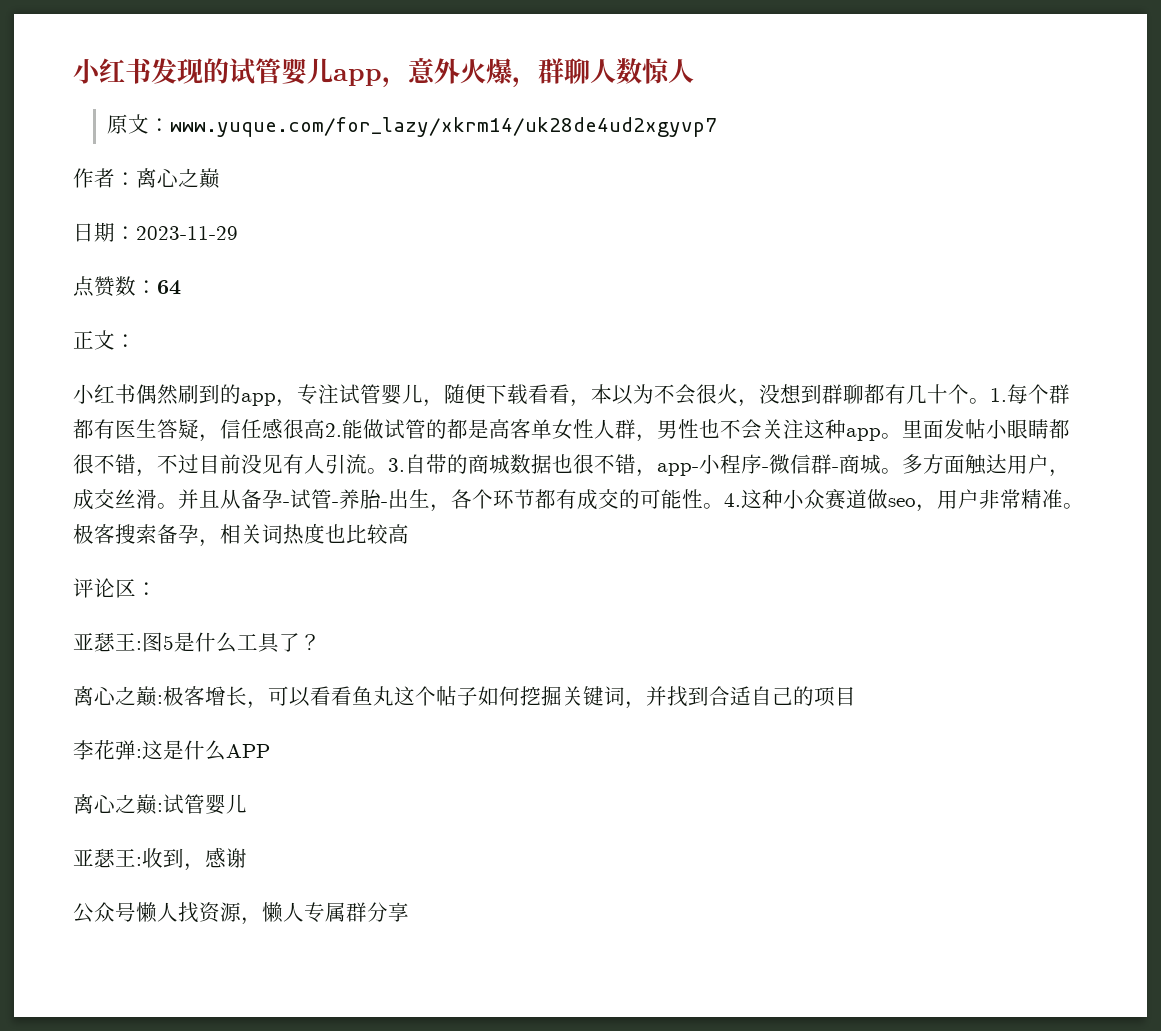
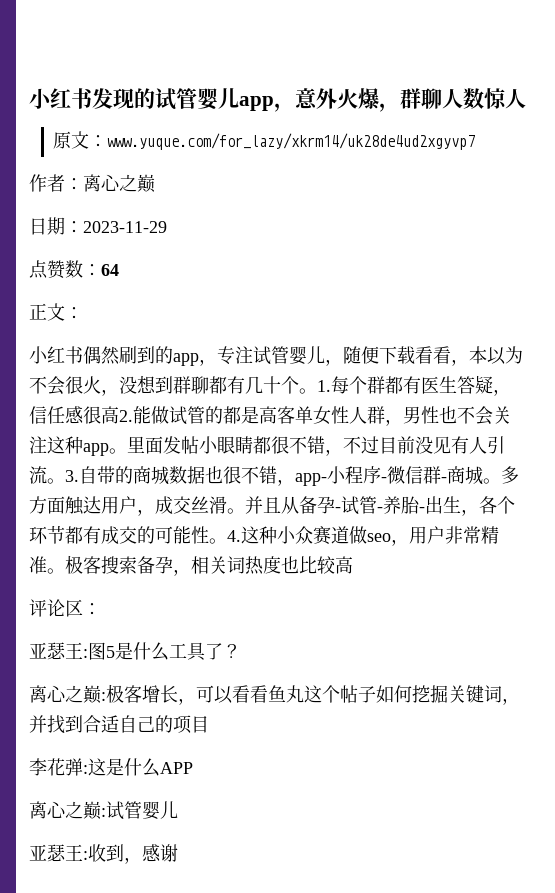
- 公众号懒人找资源，懒人专属群分享

